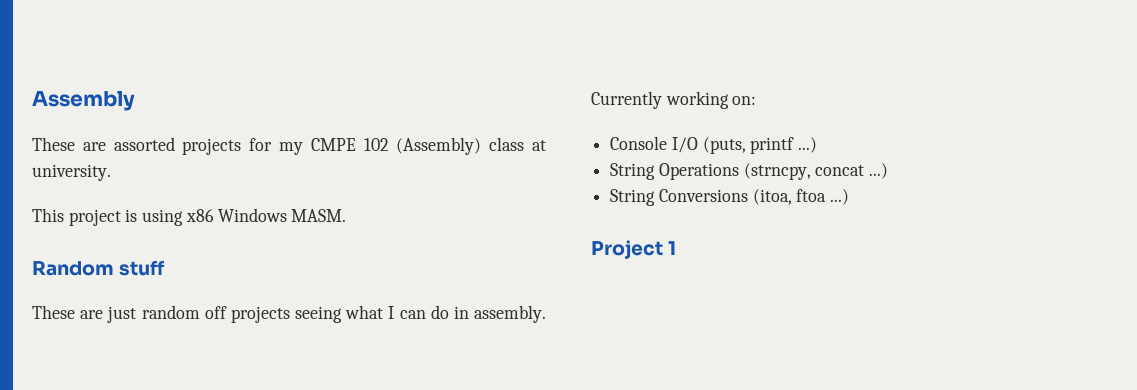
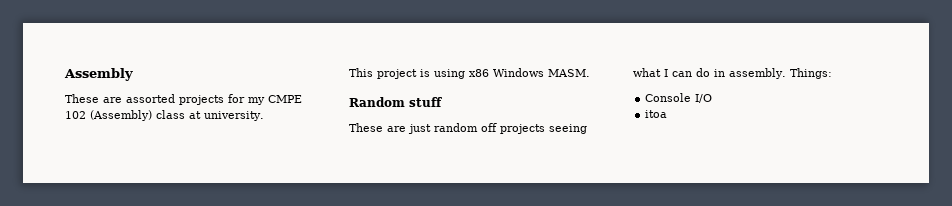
- Currently working on:
+ Things:
- Console I/O (puts, printf ...)
- String Operations (strncpy, concat ...)
- String Conversions (itoa, ftoa ...)
- Project 1
+ Console I/O
+ itoa

